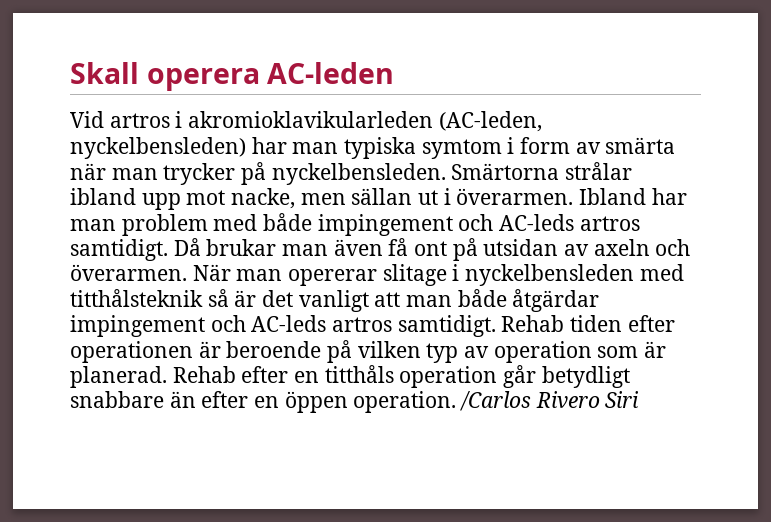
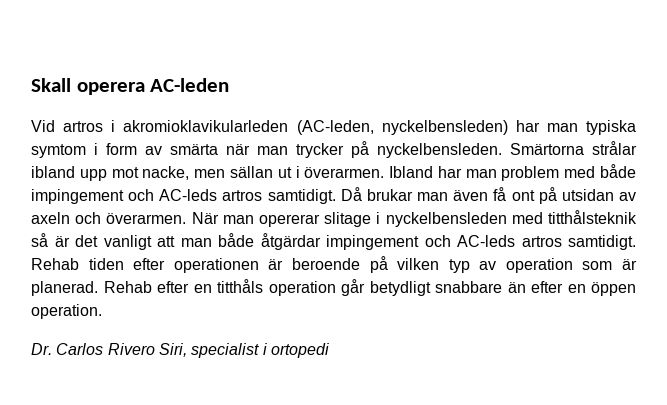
- Rehab efter en titthåls operation går betydligt snabbare än efter en öppen operation. /Carlos Rivero Siri
+ Rehab efter en titthåls operation går betydligt snabbare än efter en öppen operation.
+ Dr. Carlos Rivero Siri, specialist i ortopedi

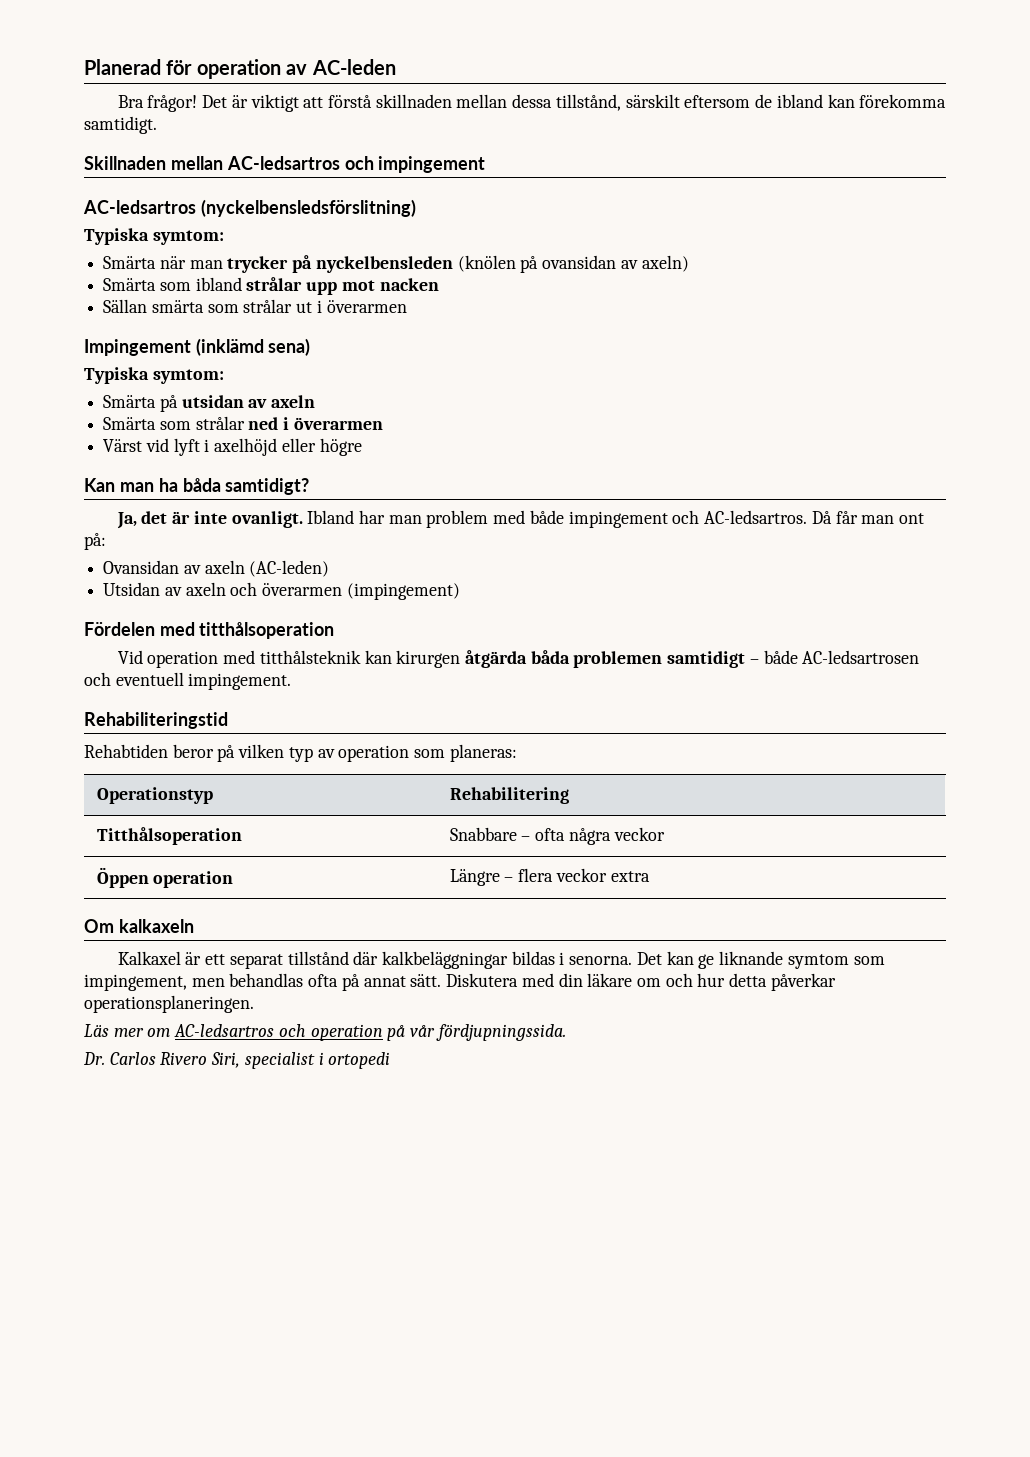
- Skall operera AC-leden
- Vid artros i akromioklavikularleden (AC-leden, nyckelbensleden) har man typiska symtom i form av smärta när man trycker på nyckelbensleden. Smärtorna strålar ibland upp mot nacke, men sällan ut i överarmen.
+ Planerad för operation av AC-leden
+ Bra frågor! Det är viktigt att förstå skillnaden mellan dessa tillstånd, särskilt eftersom de ibland kan förekomma samtidigt.
+ Skillnaden mellan AC-ledsartros och impingement
+ AC-ledsartros (nyckelbensledsförslitning)
+ Typiska symtom:
+ Smärta när man trycker på nyckelbensleden (knölen på ovansidan av axeln)
+ Smärta som ibland strålar upp mot nacken
+ Sällan smärta som strålar ut i överarmen
+ Impingement (inklämd sena)
+ Typiska symtom:
+ Smärta på utsidan av axeln
+ Smärta som strålar ned i överarmen
+ Värst vid lyft i axelhöjd eller högre
+ Kan man ha båda samtidigt?
+ Ja, det är inte ovanligt.
- Ibland har man problem med både impingement och AC-leds artros samtidigt. Då brukar man även få ont på utsidan av axeln och överarmen. När man opererar slitage i nyckelbensleden med titthålsteknik så är det vanligt att man både åtgärdar impingement och AC-leds artros samtidigt. Rehab tiden efter operationen är beroende på vilken typ av operation som är planerad. Rehab efter en titthåls operation går betydligt snabbare än efter en öppen operation.
+ Ibland har man problem med både impingement och AC-ledsartros. Då får man ont på:
+ Ovansidan av axeln (AC-leden)
+ Utsidan av axeln och överarmen (impingement)
+ Fördelen med titthålsoperation
+ Vid operation med titthålsteknik kan kirurgen åtgärda båda problemen samtidigt – både AC-ledsartrosen och eventuell impingement.
+ Rehabiliteringstid
+ Rehabtiden beror på vilken typ av operation som planeras:
+ Operationstyp | Rehabilitering
+ Titthålsoperation | Snabbare – ofta några veckor
+ Öppen operation | Längre – flera veckor extra
+ Om kalkaxeln
+ Kalkaxel är ett separat tillstånd där kalkbeläggningar bildas i senorna. Det kan ge liknande symtom som impingement, men behandlas ofta på annat sätt. Diskutera med din läkare om och hur detta påverkar operationsplaneringen.
+ Läs mer om AC-ledsartros och operation på vår fördjupningssida.

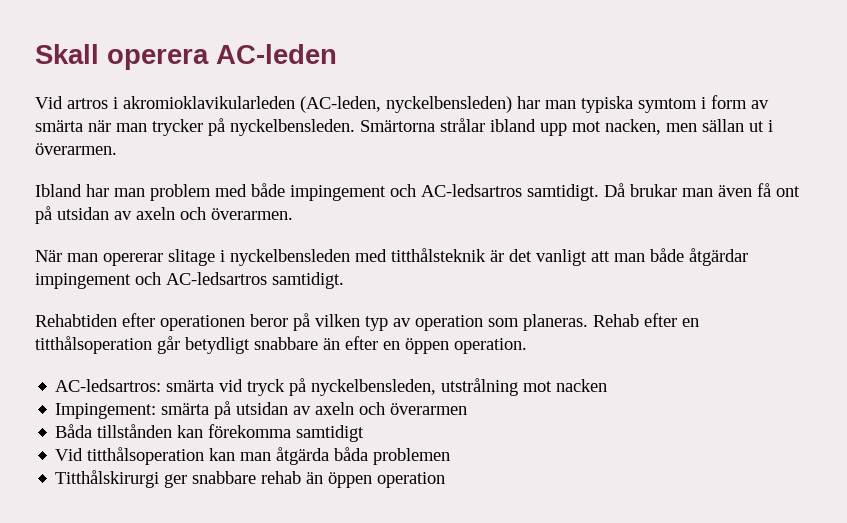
- Planerad för operation av AC-leden
- Bra frågor! Det är viktigt att förstå skillnaden mellan dessa tillstånd, särskilt eftersom de ibland kan förekomma samtidigt.
- Skillnaden mellan AC-ledsartros och impingement
- AC-ledsartros (nyckelbensledsförslitning)
- Typiska symtom:
- Smärta när man trycker på nyckelbensleden (knölen på ovansidan av axeln)
- Smärta som ibland strålar upp mot nacken
- Sällan smärta som strålar ut i överarmen
- Impingement (inklämd sena)
- Typiska symtom:
- Smärta på utsidan av axeln
- Smärta som strålar ned i överarmen
- Värst vid lyft i axelhöjd eller högre
- Kan man ha båda samtidigt?
- Ja, det är inte ovanligt. Ibland har man problem med både impingement och AC-ledsartros. Då får man ont på:
- Ovansidan av axeln (AC-leden)
- Utsidan av axeln och överarmen (impingement)
- Fördelen med titthålsoperation
- Vid operation med titthålsteknik kan kirurgen åtgärda båda problemen samtidigt – både AC-ledsartrosen och eventuell impingement.
- Rehabiliteringstid
+ Skall operera AC-leden
+ Vid artros i akromioklavikularleden (AC-leden, nyckelbensleden) har man typiska symtom i form av smärta när man trycker på nyckelbensleden. Smärtorna strålar ibland upp mot nacken, men sällan ut i överarmen.
+ Ibland har man problem med både impingement och AC-ledsartros samtidigt. Då brukar man även få ont på utsidan av axeln och överarmen.
+ När man opererar slitage i nyckelbensleden med titthålsteknik är det vanligt att man både åtgärdar impingement och AC-ledsartros samtidigt.
- Rehabtiden beror på vilken typ av operation som planeras:
- Operationstyp | Rehabilitering
- Titthålsoperation | Snabbare – ofta några veckor
- Öppen operation | Längre – flera veckor extra
- Om kalkaxeln
- Kalkaxel är ett separat tillstånd där kalkbeläggningar bildas i senorna. Det kan ge liknande symtom som impingement, men behandlas ofta på annat sätt. Diskutera med din läkare om och hur detta påverkar operationsplaneringen.
- Läs mer om AC-ledsartros och operation på vår fördjupningssida.
- Dr. Carlos Rivero Siri, specialist i ortopedi
+ Rehabtiden efter operationen beror på vilken typ av operation som planeras. Rehab efter en titthålsoperation går betydligt snabbare än efter en öppen operation.
+ AC-ledsartros: smärta vid tryck på nyckelbensleden, utstrålning mot nacken
+ Impingement: smärta på utsidan av axeln och överarmen
+ Båda tillstånden kan förekomma samtidigt
+ Vid titthålsoperation kan man åtgärda båda problemen
+ Titthålskirurgi ger snabbare rehab än öppen operation

